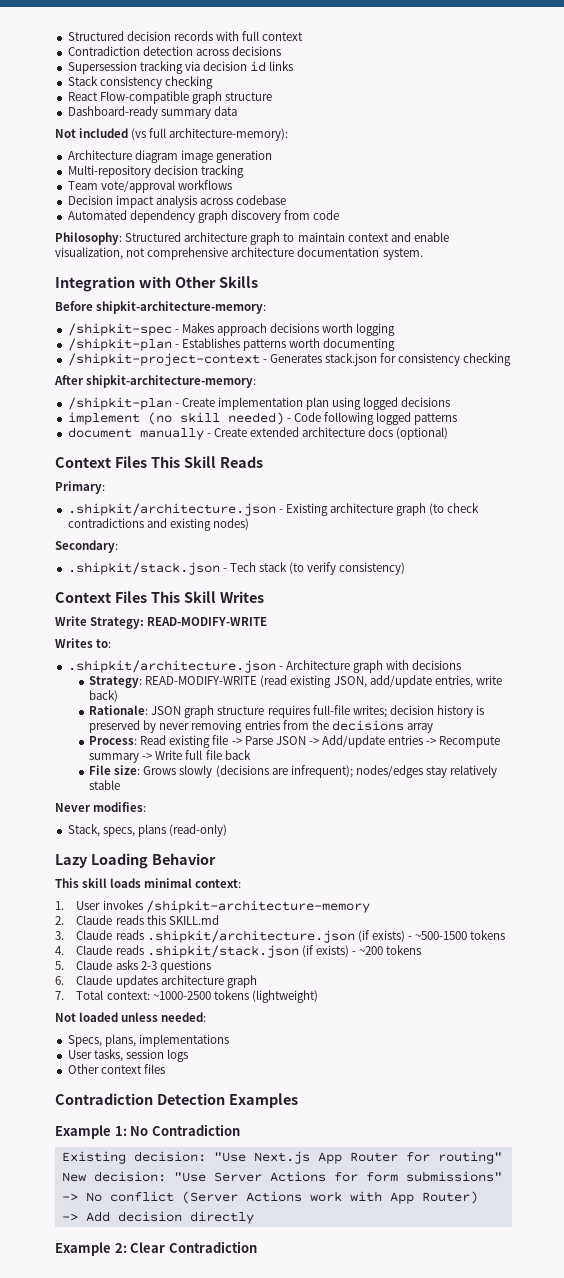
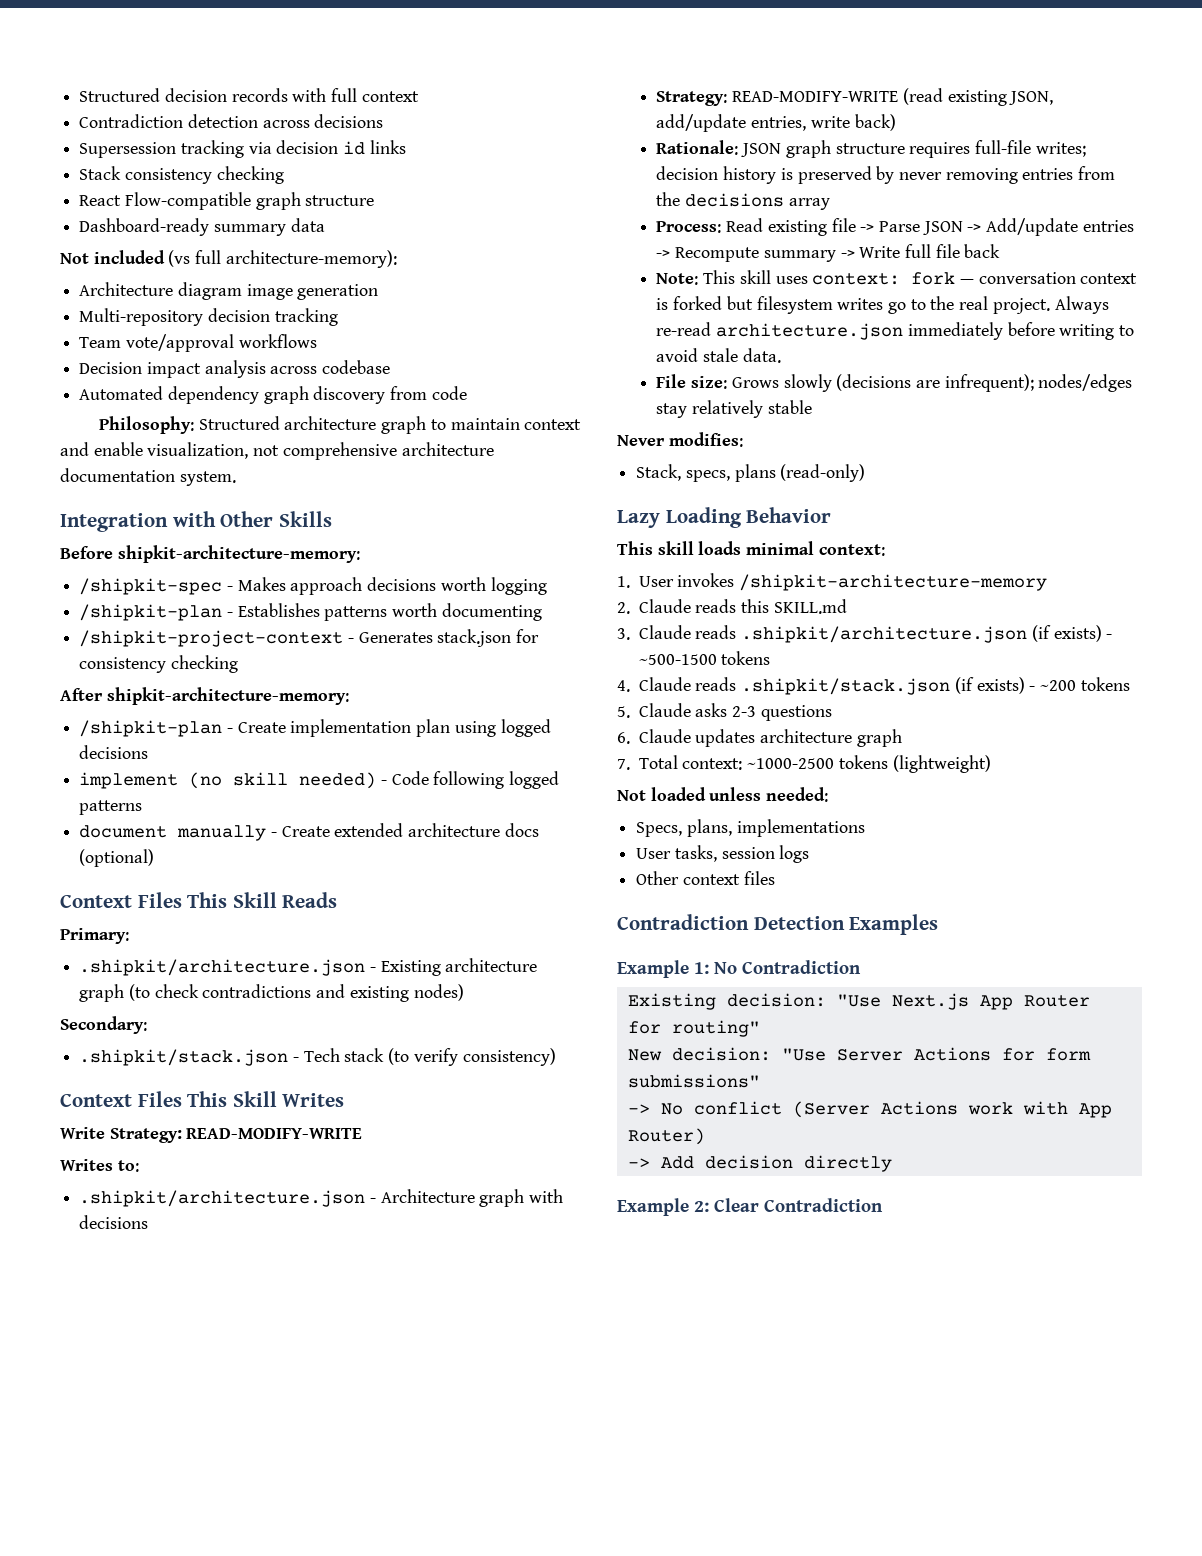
+ Note: This skill uses context: fork — conversation context is forked but filesystem writes go to the real project. Always re-read architecture.json immediately before writing to avoid stale data.

